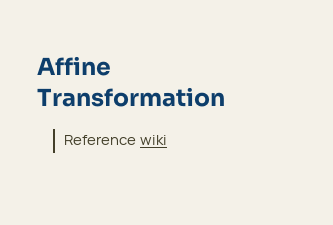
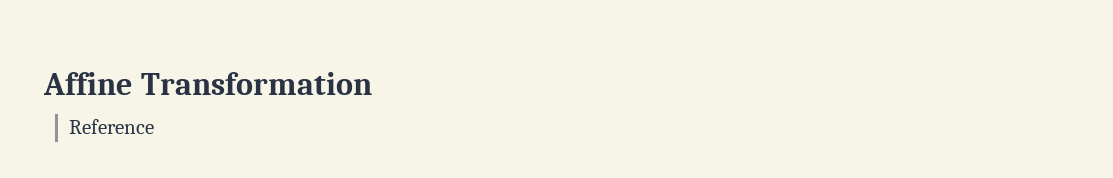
- Reference wiki
+ Reference

